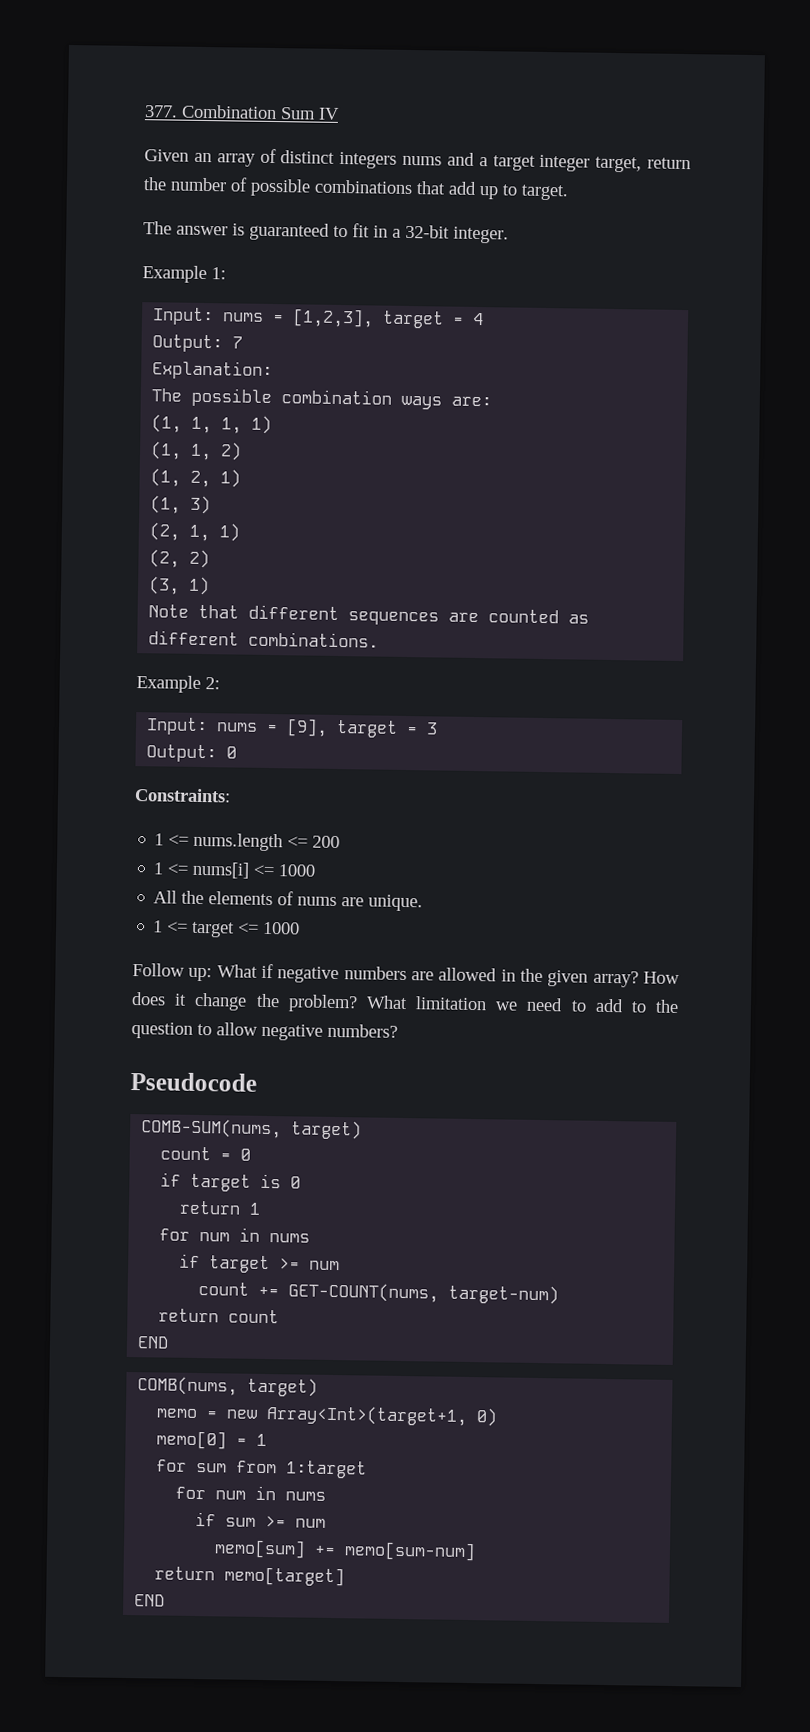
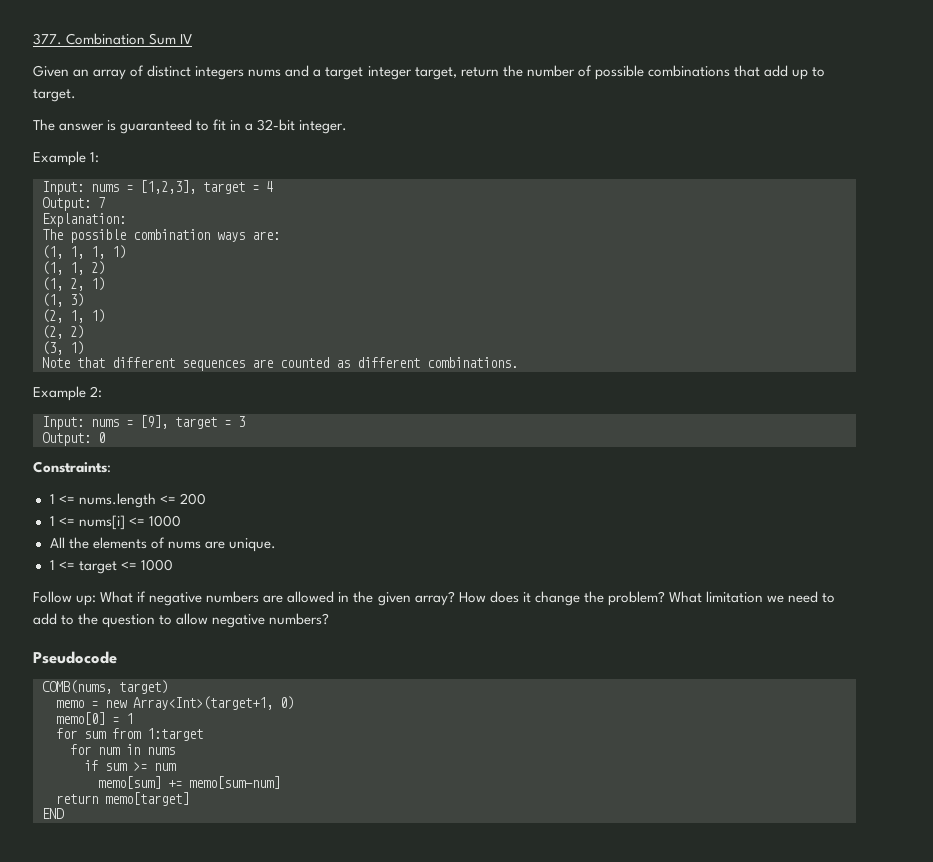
- COMB-SUM(nums, target)
- count = 0
- if target is 0
- return 1
- for num in nums
- if target >= num
- count += GET-COUNT(nums, target-num)
- return count
- END

